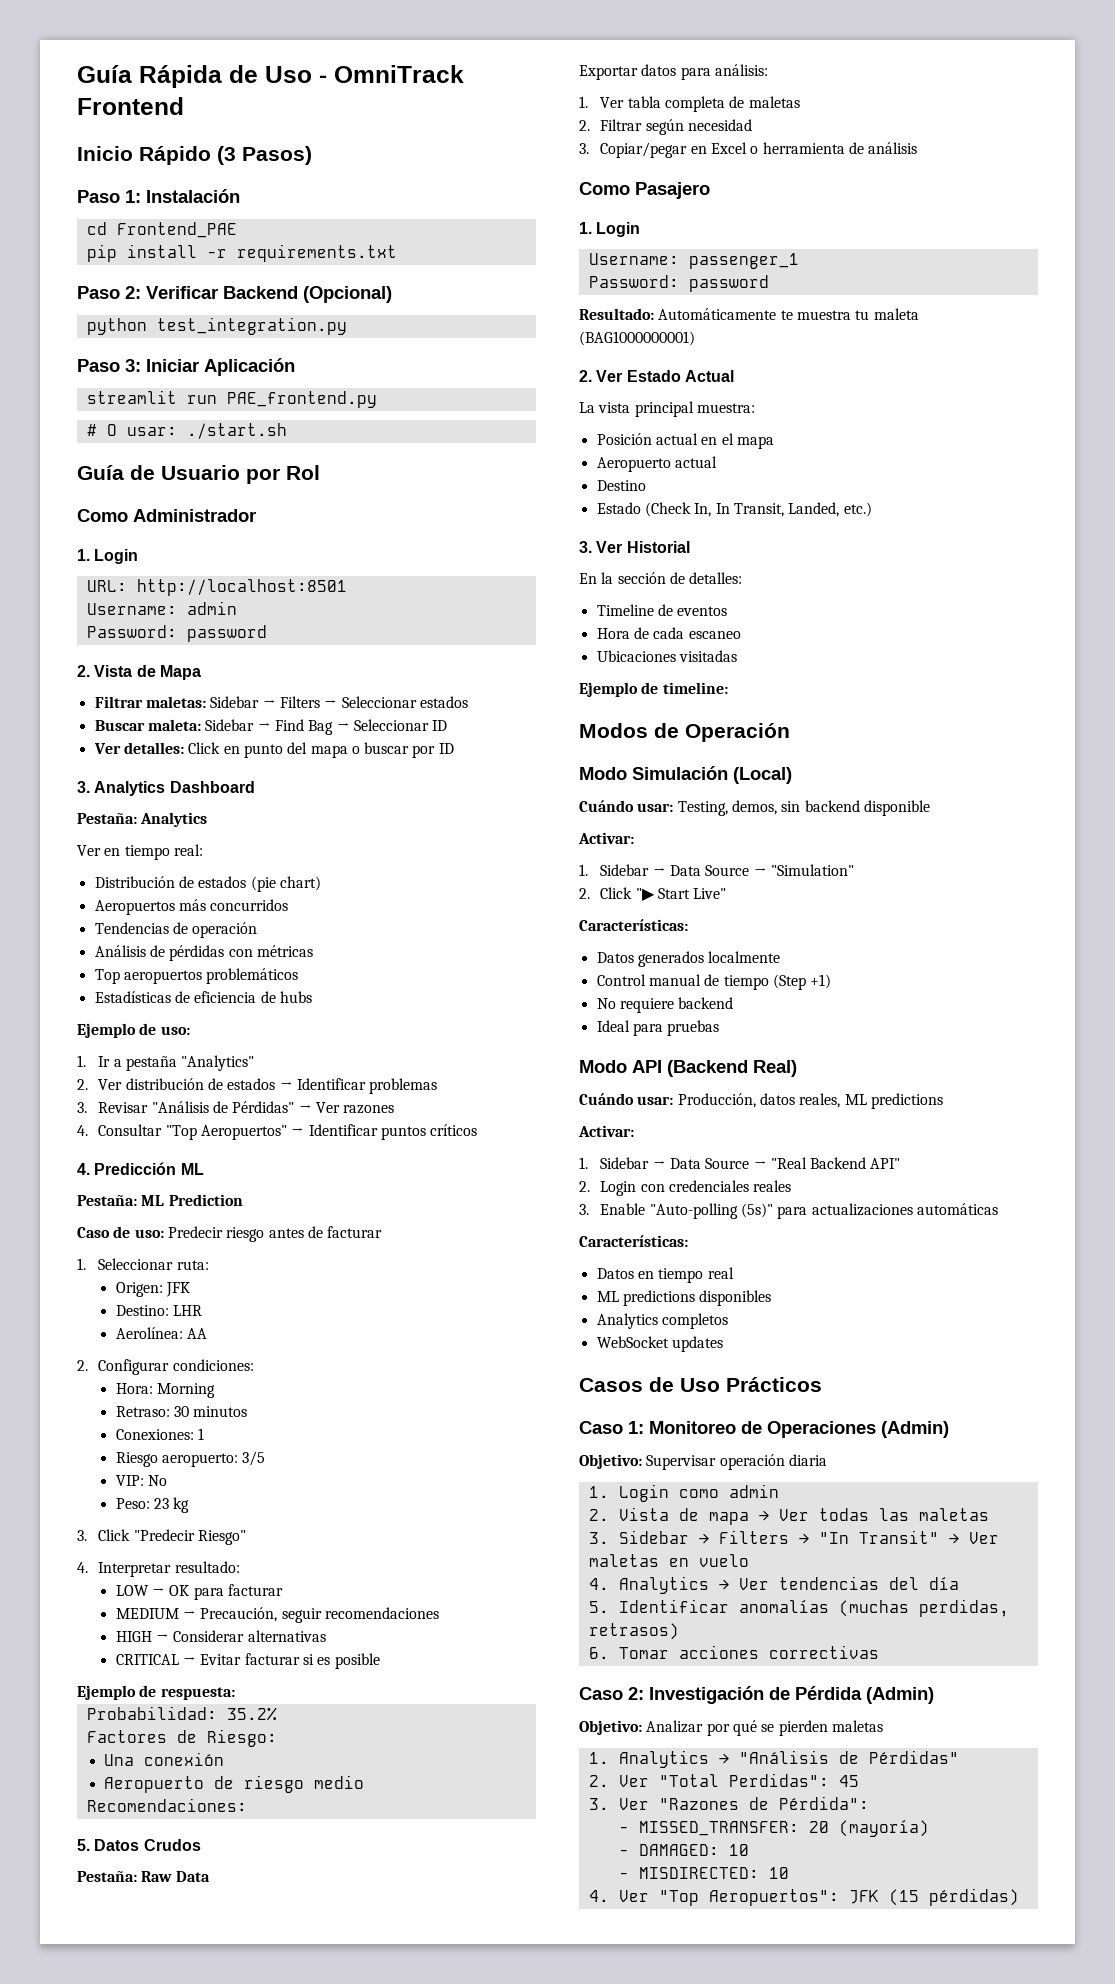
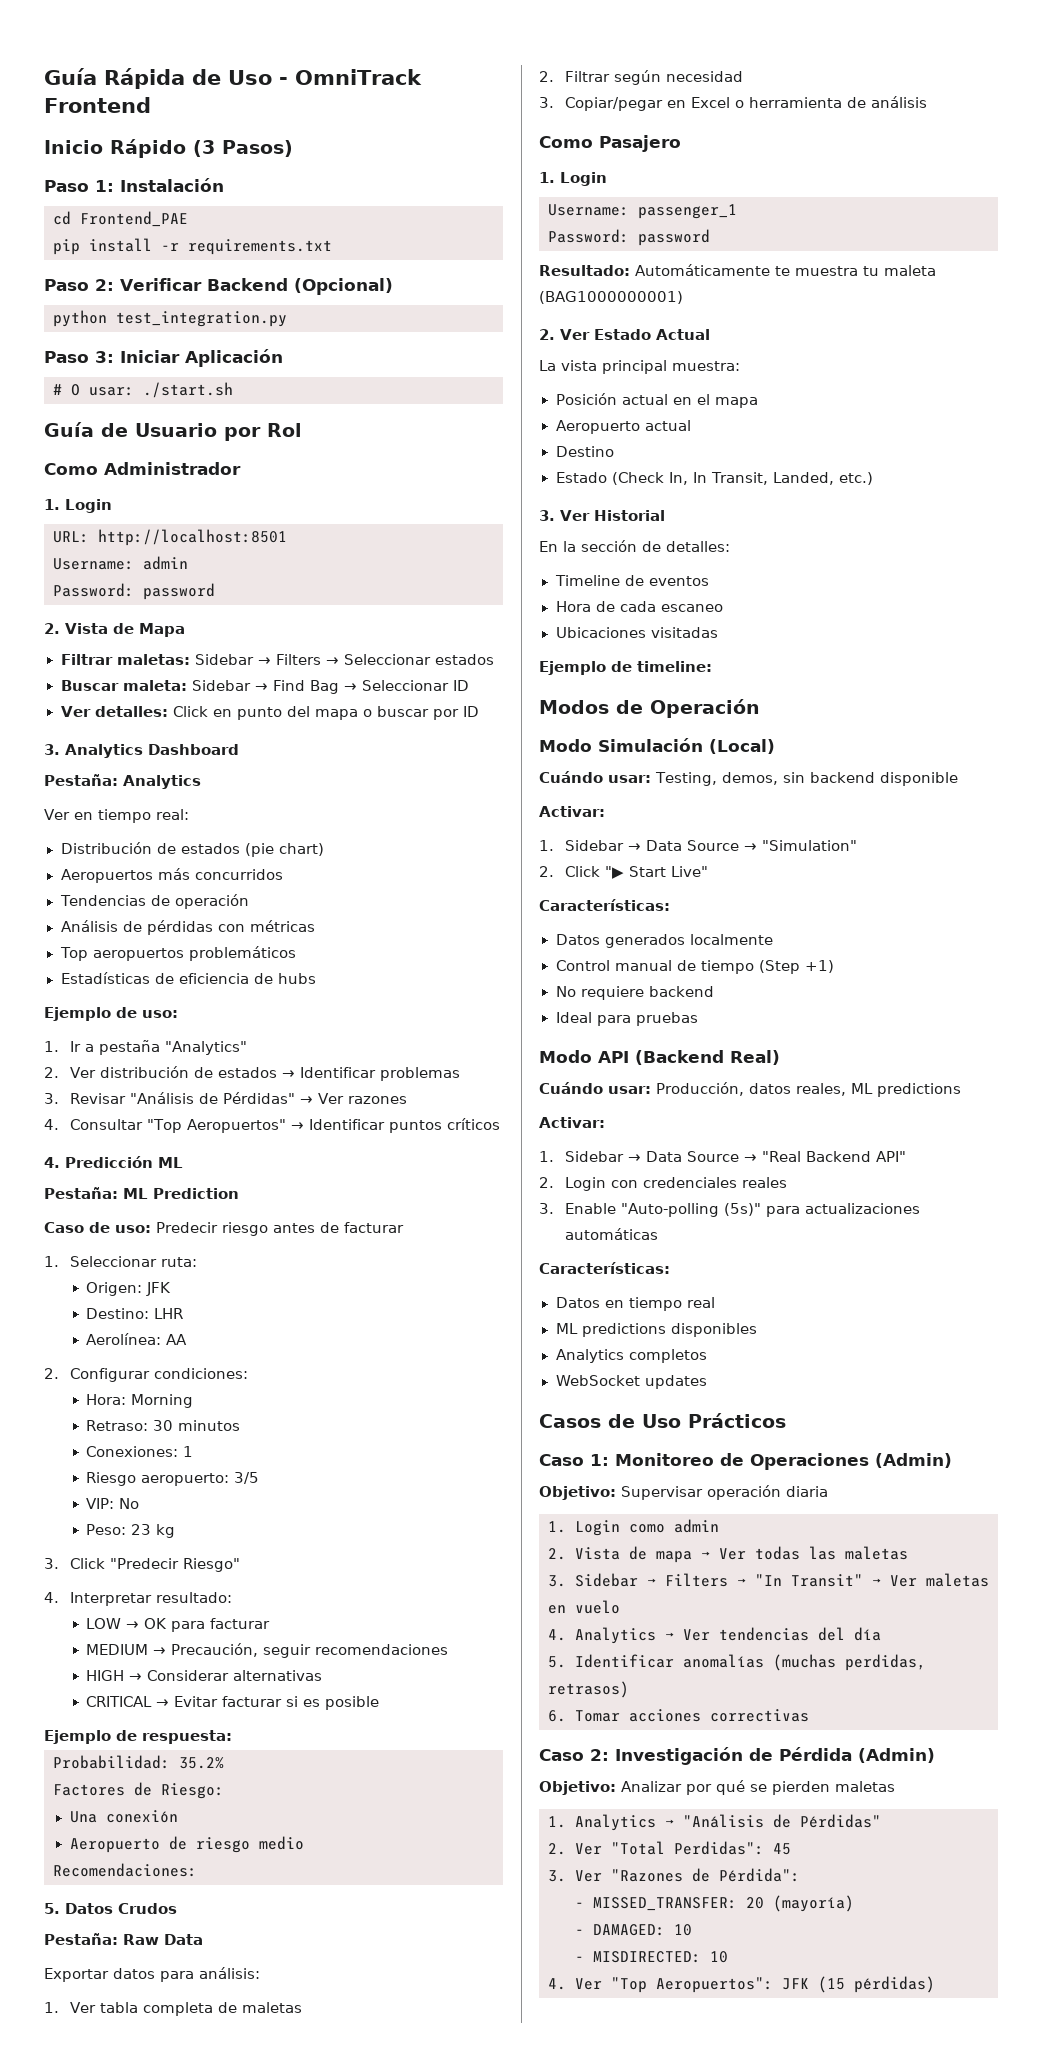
- streamlit run PAE_frontend.py

